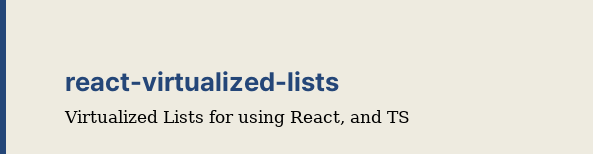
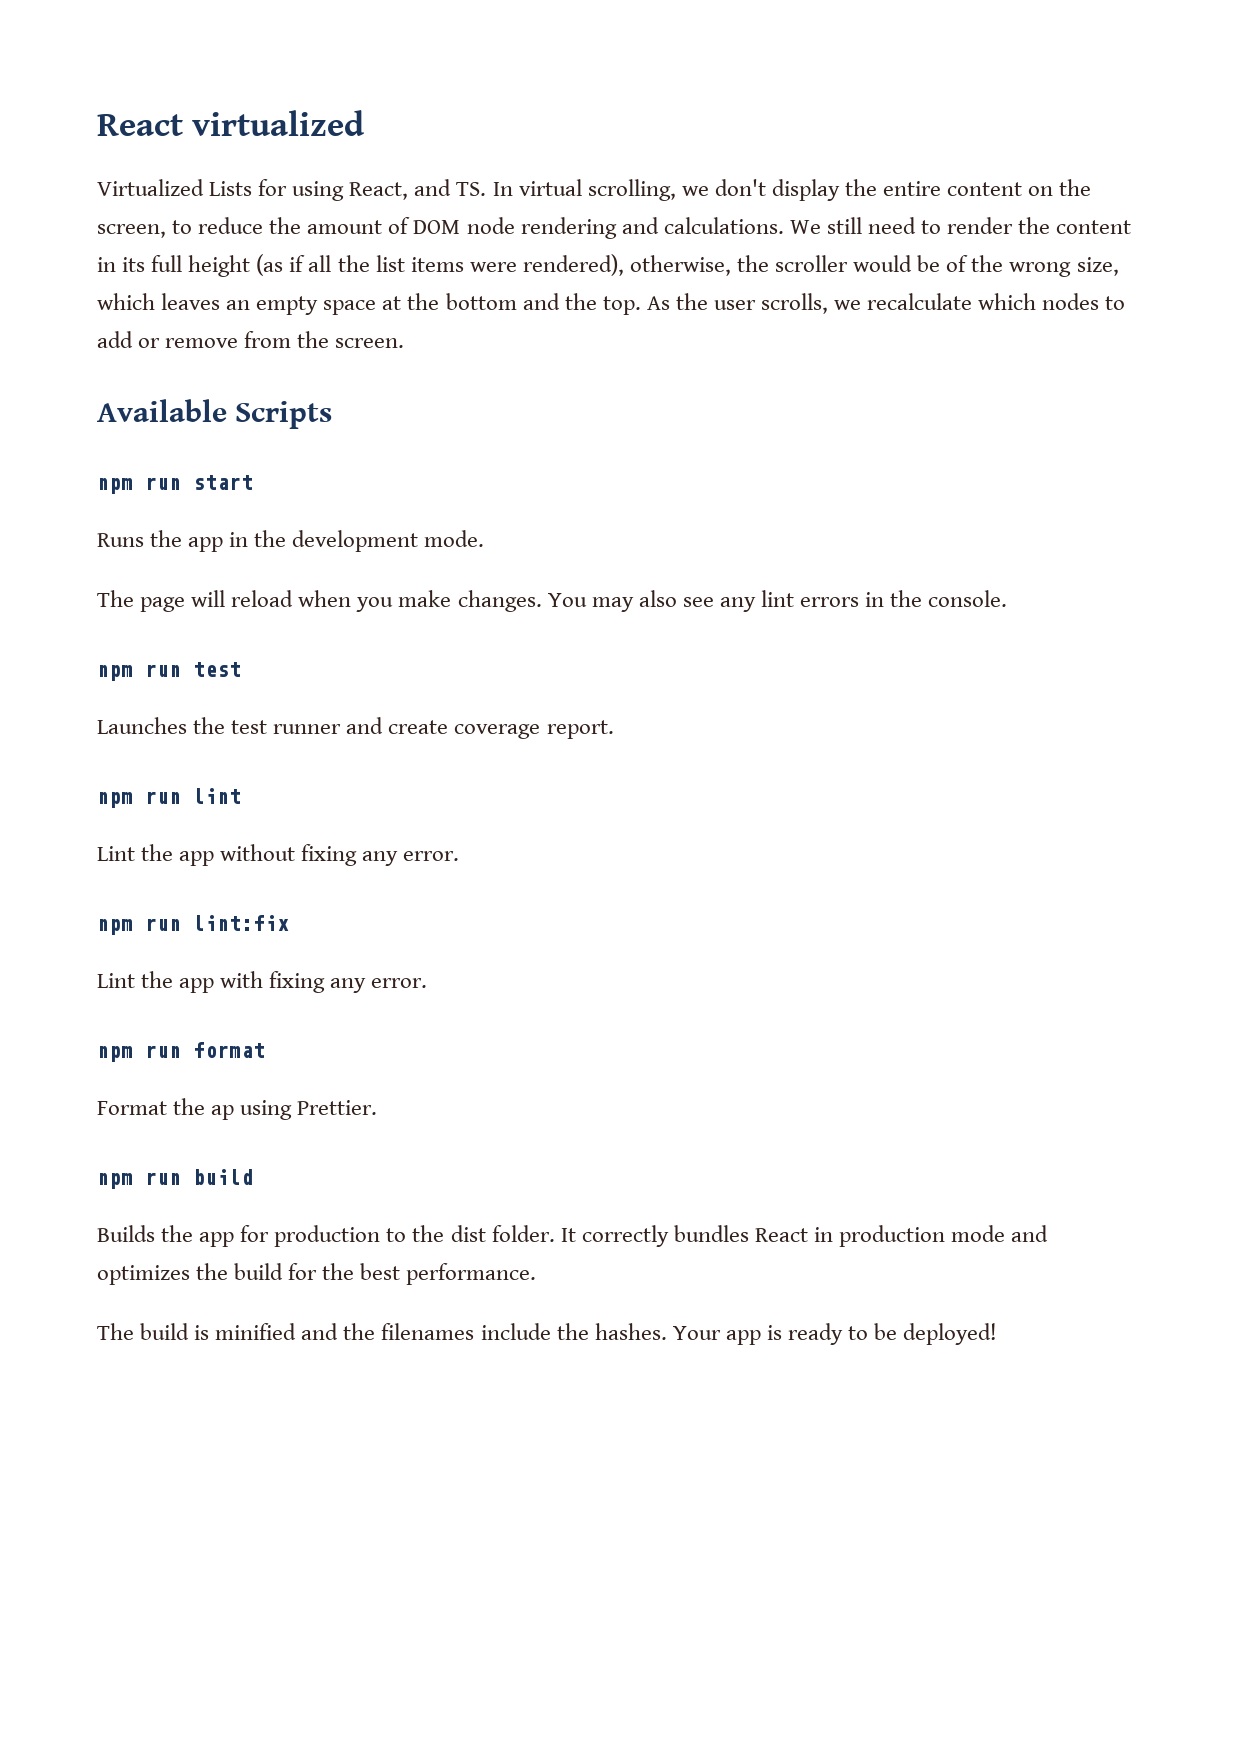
- react-virtualized-lists
+ React virtualized
- Virtualized Lists for using React, and TS
+ Virtualized Lists for using React, and TS. In virtual scrolling, we don't display the entire content on the screen, to reduce the amount of DOM node rendering and calculations. We still need to render the content in its full height (as if all the list items were rendered), otherwise, the scroller would be of the wrong size, which leaves an empty space at the bottom and the top. As the user scrolls, we recalculate which nodes to add or remove from the screen.
+ Available Scripts
+ npm run start
+ Runs the app in the development mode.
+ The page will reload when you make changes. You may also see any lint errors in the console.
+ npm run test
+ Launches the test runner and create coverage report.
+ npm run lint
+ Lint the app without fixing any error.
+ npm run lint:fix
+ Lint the app with fixing any error.
+ npm run format
+ Format the ap using Prettier.
+ npm run build
+ Builds the app for production to the dist folder. It correctly bundles React in production mode and optimizes the build for the best performance.
+ The build is minified and the filenames include the hashes. Your app is ready to be deployed!

